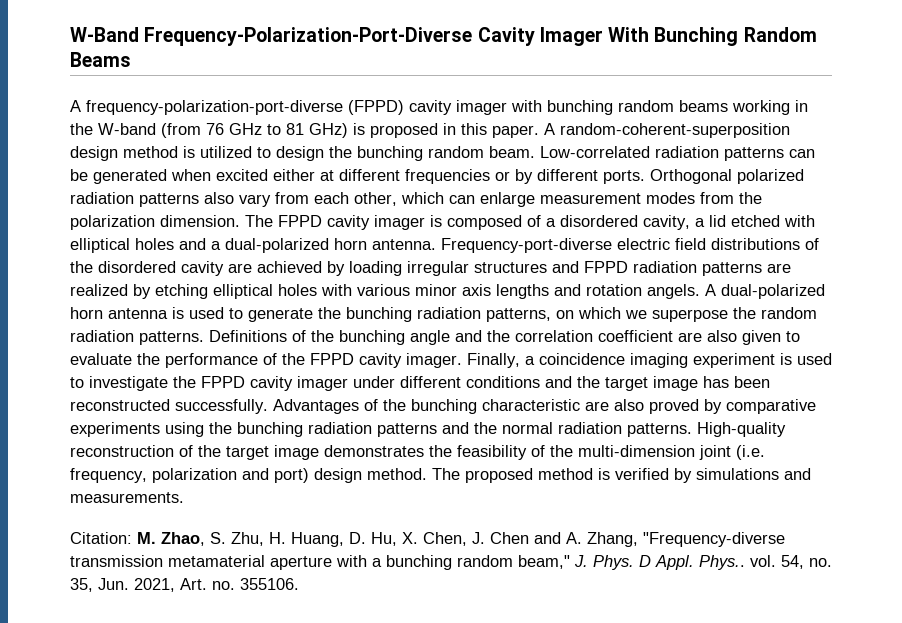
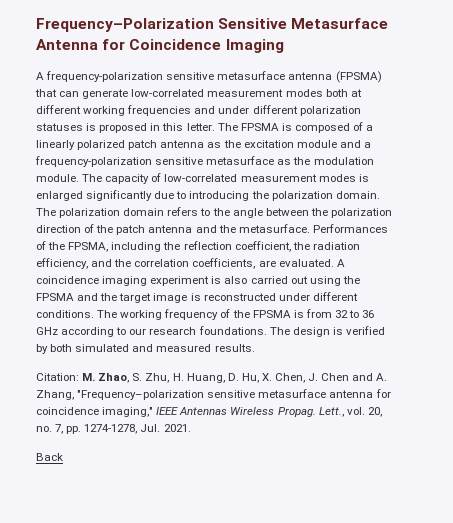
- W-Band Frequency-Polarization-Port-Diverse Cavity Imager With Bunching Random Beams
- A frequency-polarization-port-diverse (FPPD) cavity imager with bunching random beams working in the W-band (from 76 GHz to 81 GHz) is proposed in this paper. A random-coherent-superposition design method is utilized to design the bunching random beam. Low-correlated radiation patterns can be generated when excited either at different frequencies or by different ports. Orthogonal polarized radiation patterns also vary from each other, which can enlarge measurement modes from the polarization dimension. The FPPD cavity imager is composed of a disordered cavity, a lid etched with elliptical holes and a dual-polarized horn antenna. Frequency-port-diverse electric field distributions of the disordered cavity are achieved by loading irregular structures and FPPD radiation patterns are realized by etching elliptical holes with various minor axis lengths and rotation angels. A dual-polarized horn antenna is used to generate the bunching radiation patterns, on which we superpose the random radiation patterns. Definitions of the bunching angle and the correlation coefficient are also given to evaluate the performance of the FPPD cavity imager. Finally, a coincidence imaging experiment is used to investigate the FPPD cavity imager under different conditions and the target image has been reconstructed successfully. Advantages of the bunching characteristic are also proved by comparative experiments using the bunching radiation patterns and the normal radiation patterns. High-quality reconstruction of the target image demonstrates the feasibility of the multi-dimension joint (i.e. frequency, polarization and port) design method. The proposed method is verified by simulations and measurements.
+ Frequency–Polarization Sensitive Metasurface Antenna for Coincidence Imaging
+ A frequency-polarization sensitive metasurface antenna (FPSMA) that can generate low-correlated measurement modes both at different working frequencies and under different polarization statuses is proposed in this letter. The FPSMA is composed of a linearly polarized patch antenna as the excitation module and a frequency-polarization sensitive metasurface as the modulation module. The capacity of low-correlated measurement modes is enlarged significantly due to introducing the polarization domain. The polarization domain refers to the angle between the polarization direction of the patch antenna and the metasurface. Performances of the FPSMA, including the reflection coefficient, the radiation efficiency, and the correlation coefficients, are evaluated. A coincidence imaging experiment is also carried out using the FPSMA and the target image is reconstructed under different conditions. The working frequency of the FPSMA is from 32 to 36 GHz according to our research foundations. The design is verified by both simulated and measured results.
- Citation: M. Zhao, S. Zhu, H. Huang, D. Hu, X. Chen, J. Chen and A. Zhang, "Frequency-diverse transmission metamaterial aperture with a bunching random beam," J. Phys. D Appl. Phys.. vol. 54, no. 35, Jun. 2021, Art. no. 355106.
+ Citation: M. Zhao, S. Zhu, H. Huang, D. Hu, X. Chen, J. Chen and A. Zhang, "Frequency–polarization sensitive metasurface antenna for coincidence imaging," IEEE Antennas Wireless Propag. Lett., vol. 20, no. 7, pp. 1274-1278, Jul. 2021.
+ Back

